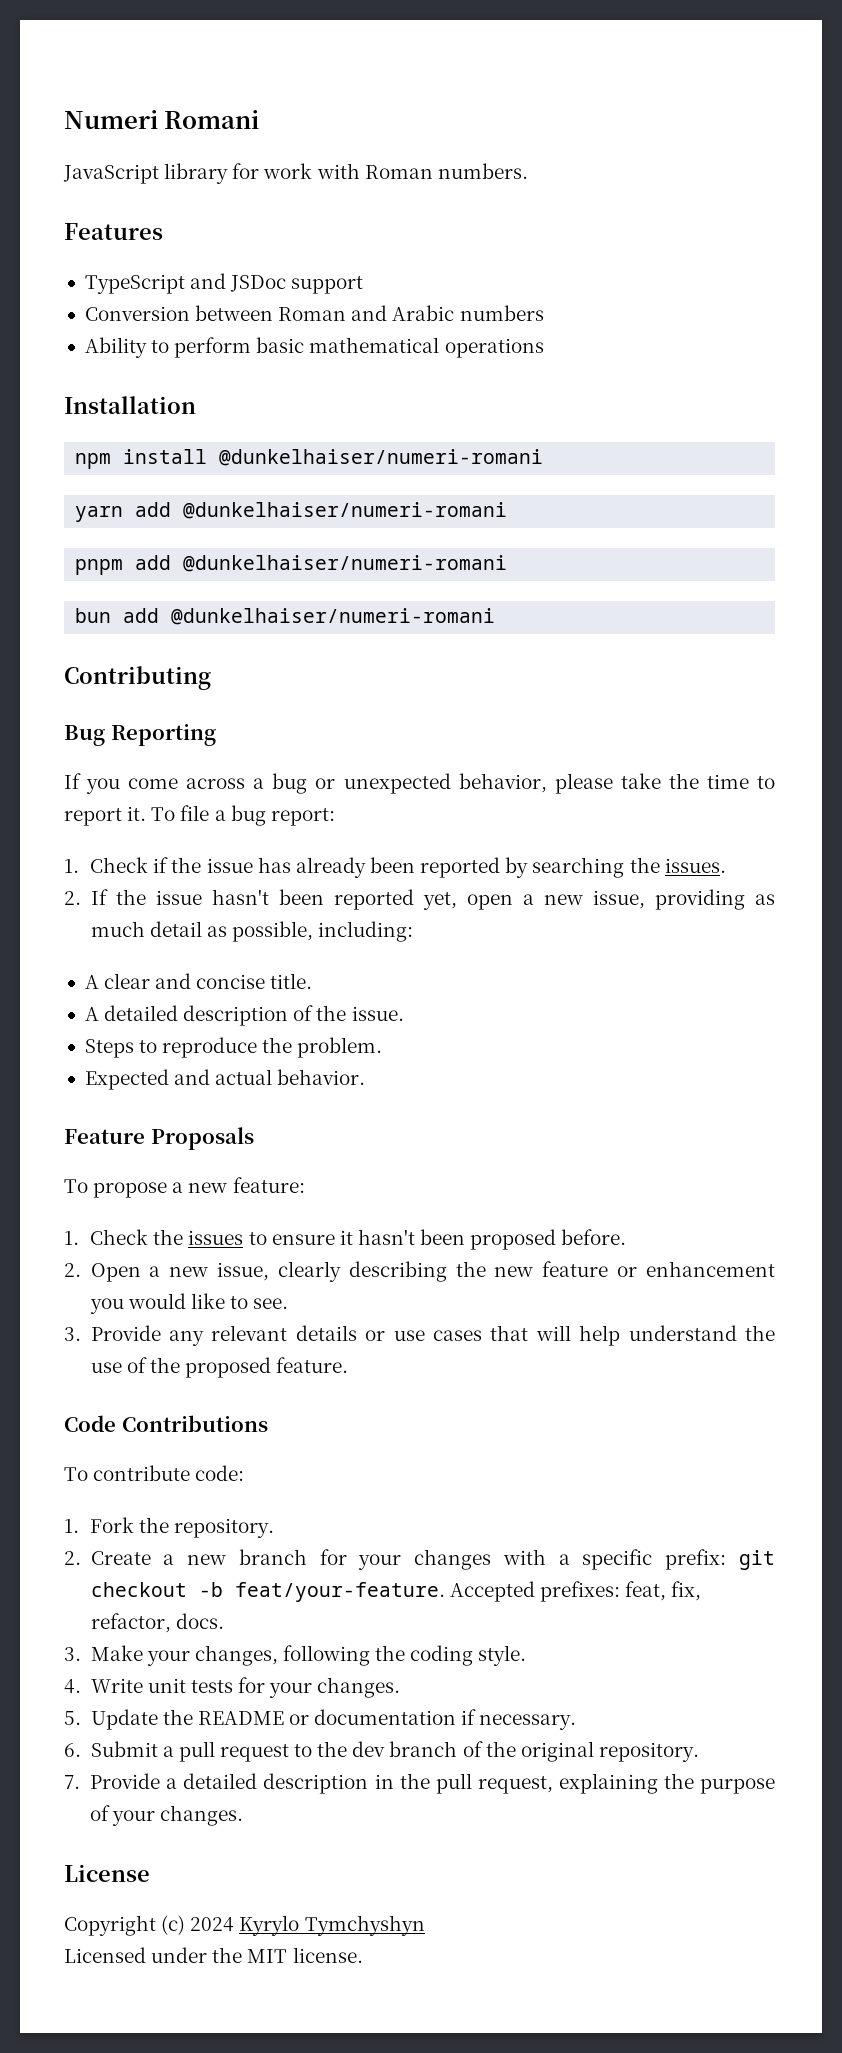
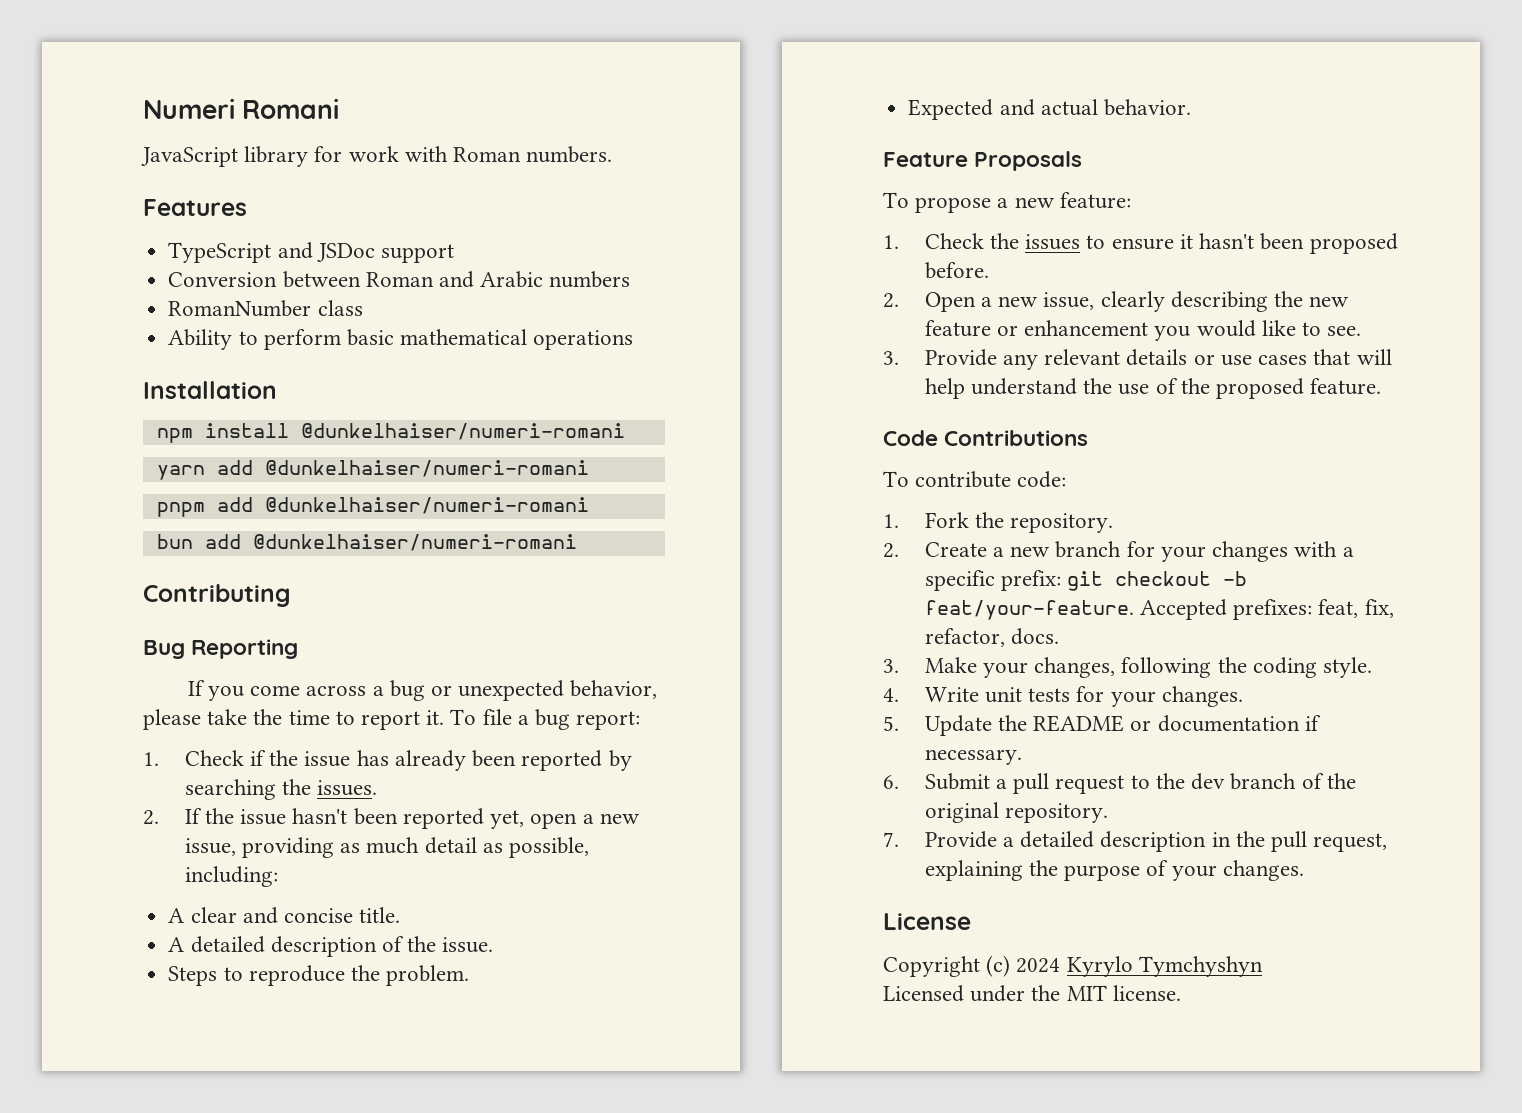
+ RomanNumber class

